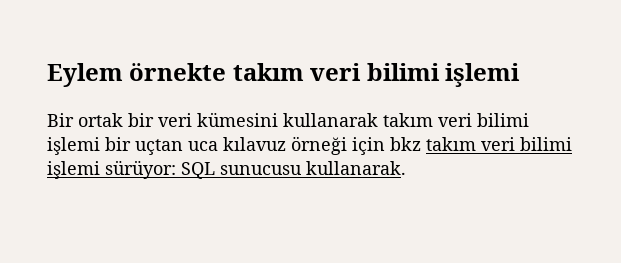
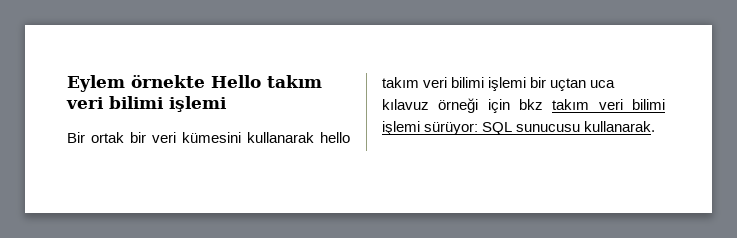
- Eylem örnekte takım veri bilimi işlemi
+ Eylem örnekte Hello takım veri bilimi işlemi
- Bir ortak bir veri kümesini kullanarak takım veri bilimi işlemi bir uçtan uca kılavuz örneği için bkz takım veri bilimi işlemi sürüyor: SQL sunucusu kullanarak.
+ Bir ortak bir veri kümesini kullanarak hello takım veri bilimi işlemi bir uçtan uca kılavuz örneği için bkz takım veri bilimi işlemi sürüyor: SQL sunucusu kullanarak.

